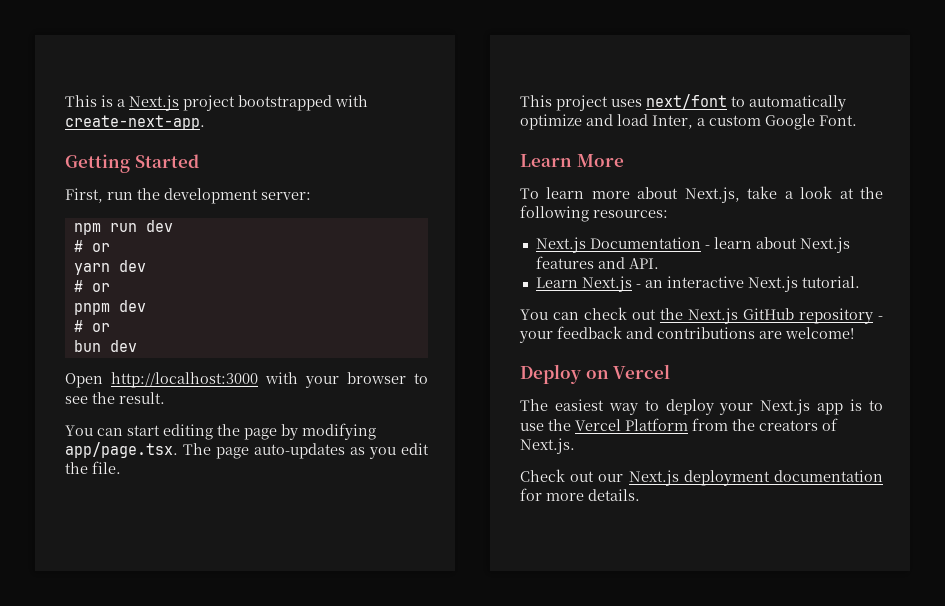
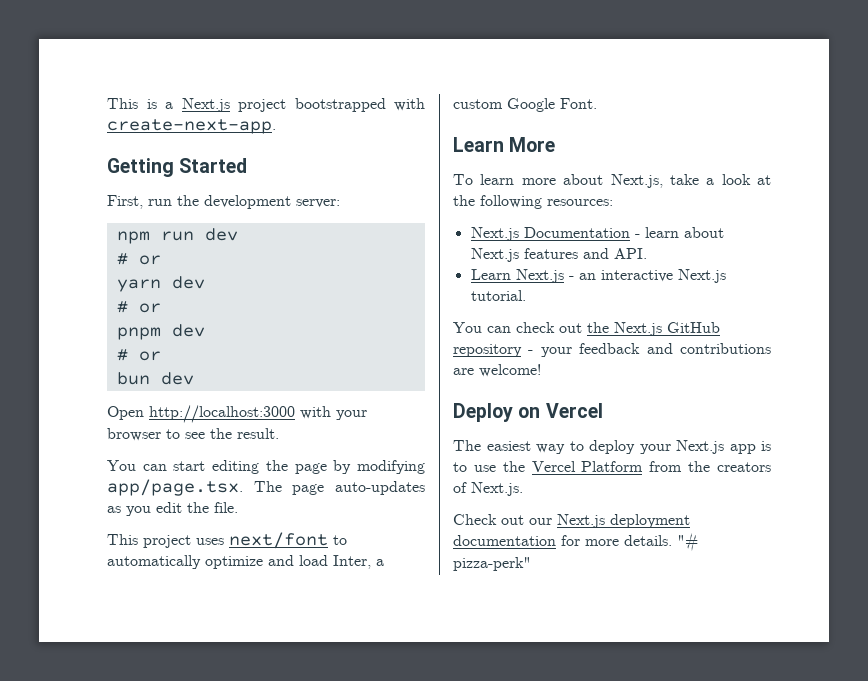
+ "# pizza-perk"

